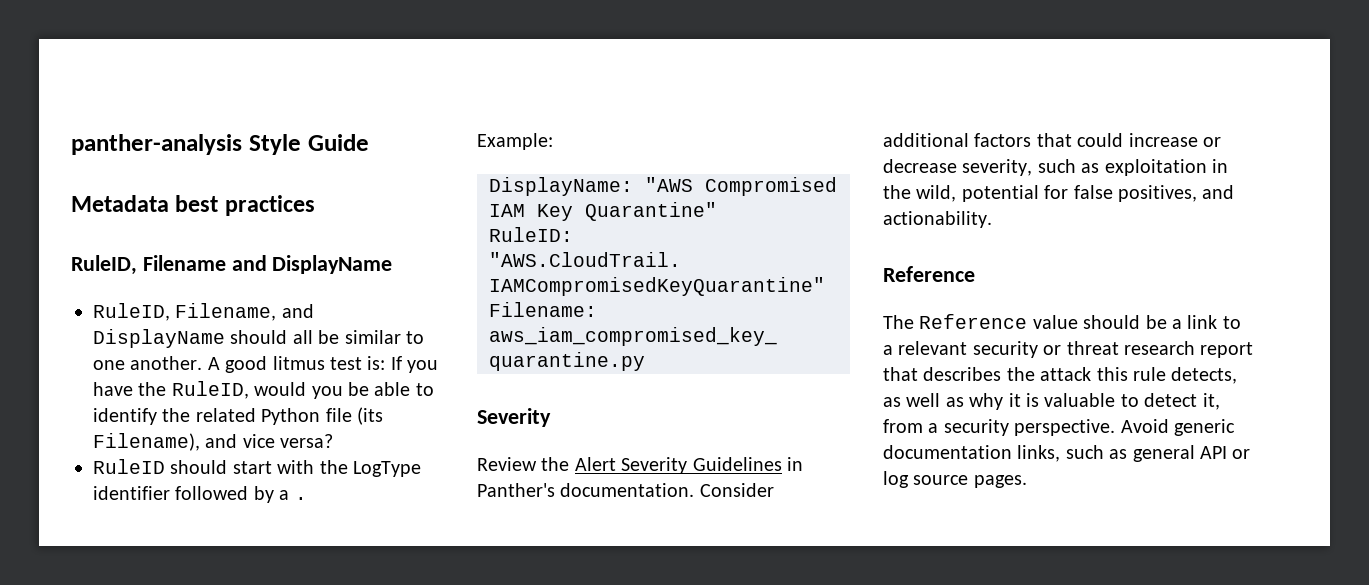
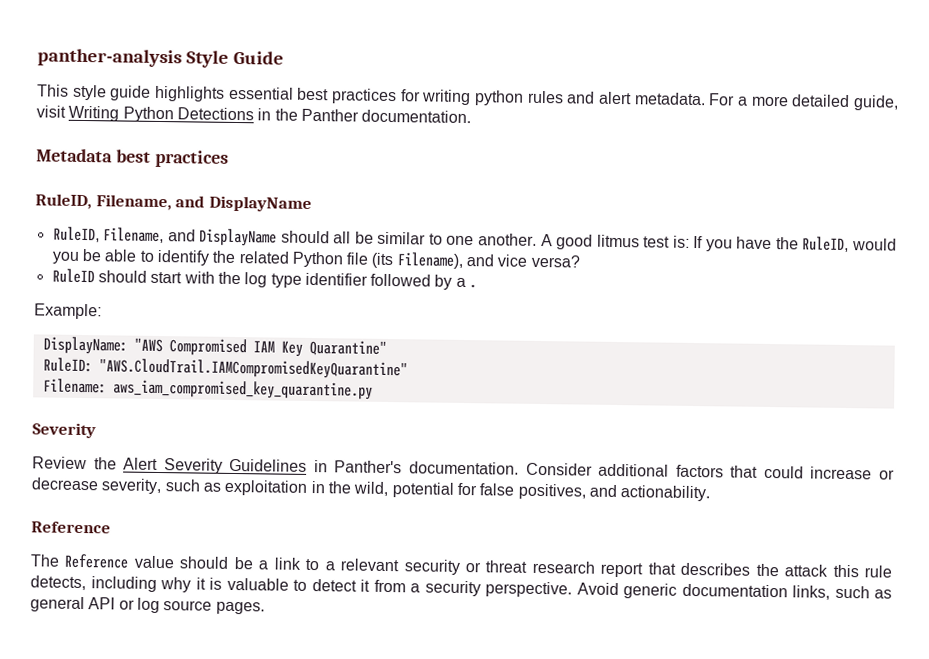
+ This style guide highlights essential best practices for writing python rules and alert metadata. For a more detailed guide, visit Writing Python Detections in the Panther documentation.
  Metadata best practices
- RuleID, Filename and DisplayName
+ RuleID, Filename, and DisplayName
- RuleID should start with the LogType identifier followed by a .
+ RuleID should start with the log type identifier followed by a .
- The Reference value should be a link to a relevant security or threat research report that describes the attack this rule detects, as well as why it is valuable to detect it, from a security perspective.
+ The Reference value should be a link to a relevant security or threat research report that describes the attack this rule detects, including why it is valuable to detect it from a security perspective.

